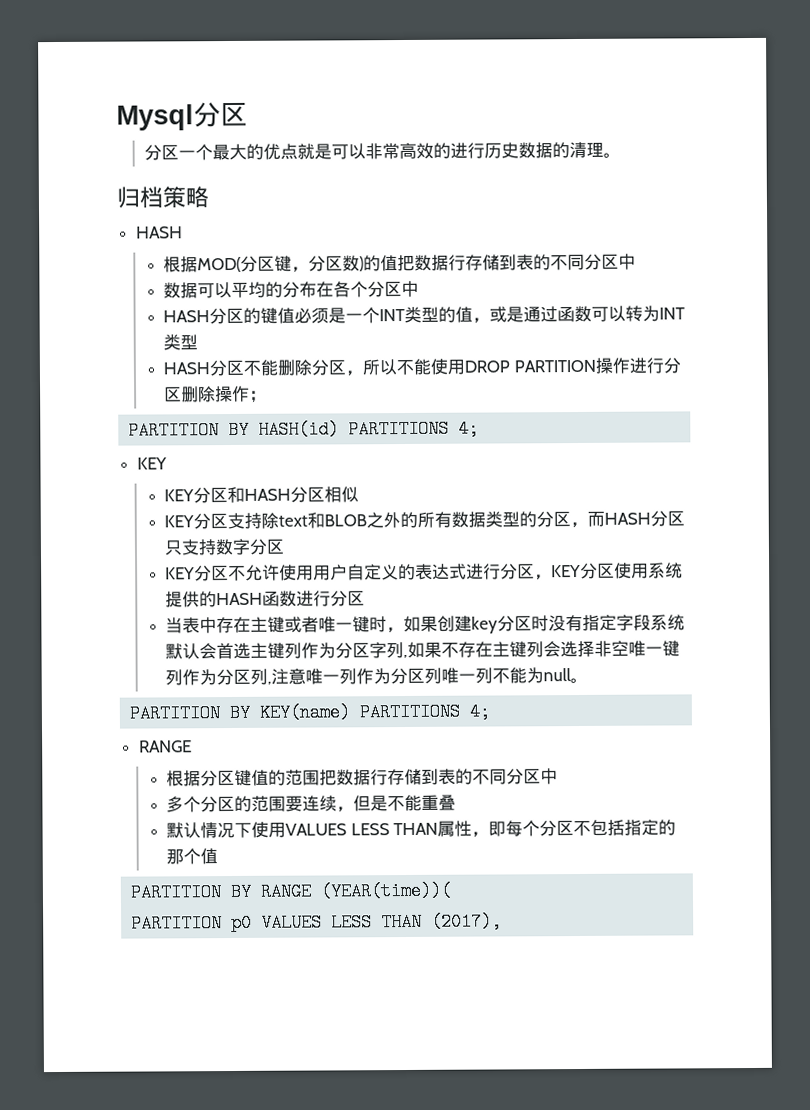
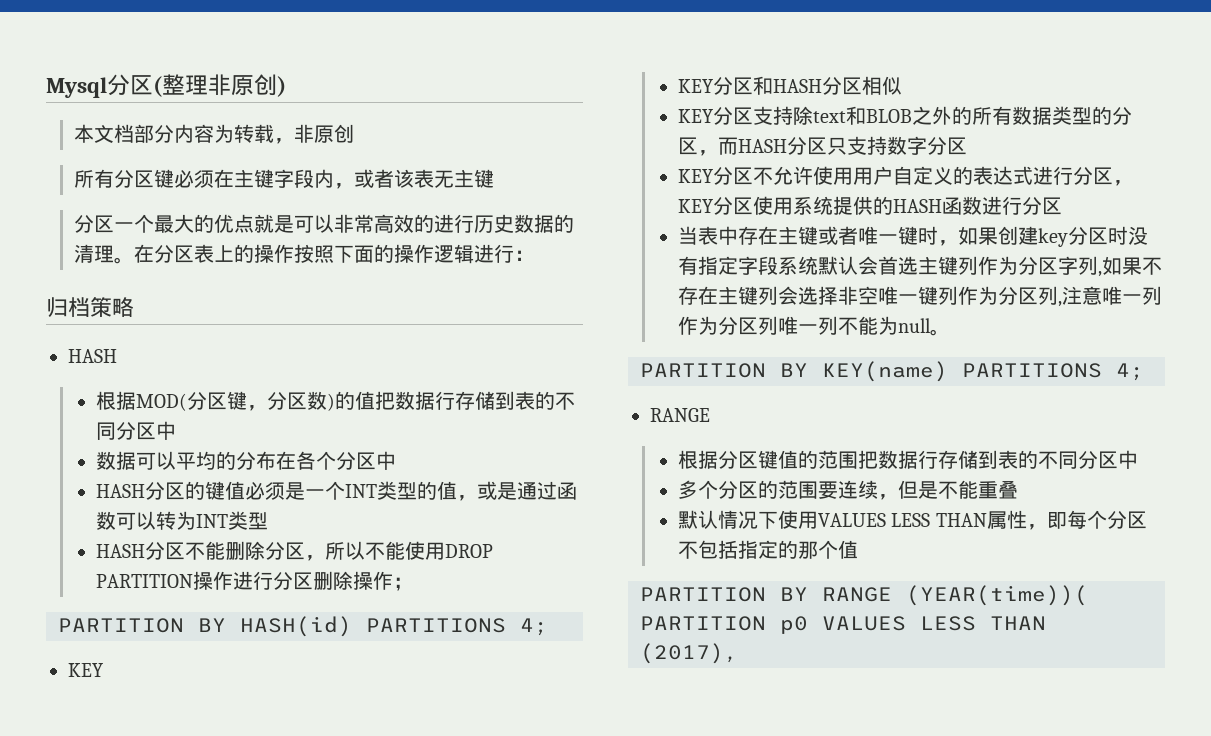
- Mysql分区
+ Mysql分区(整理非原创)
+ 本文档部分内容为转载，非原创
+ 所有分区键必须在主键字段内，或者该表无主键
+ 在分区表上的操作按照下面的操作逻辑进行：

